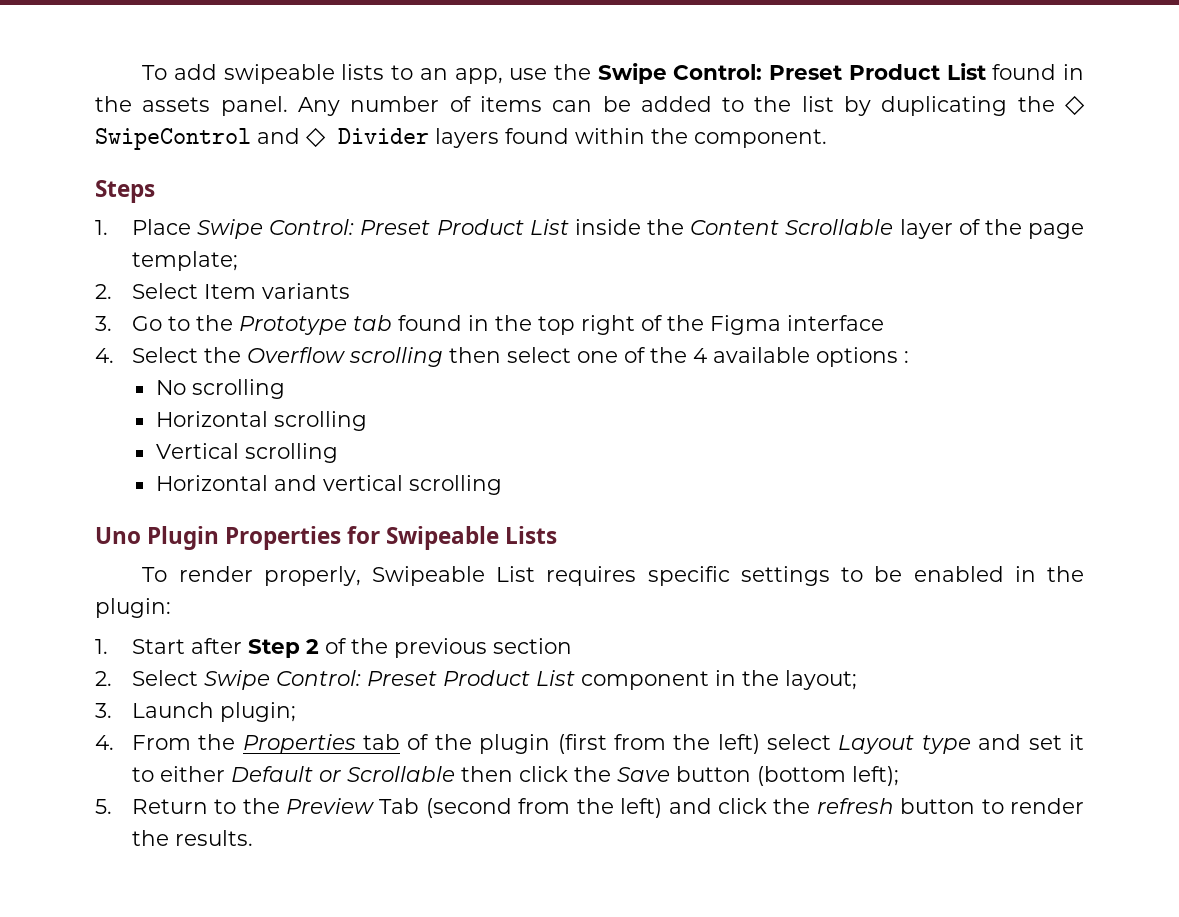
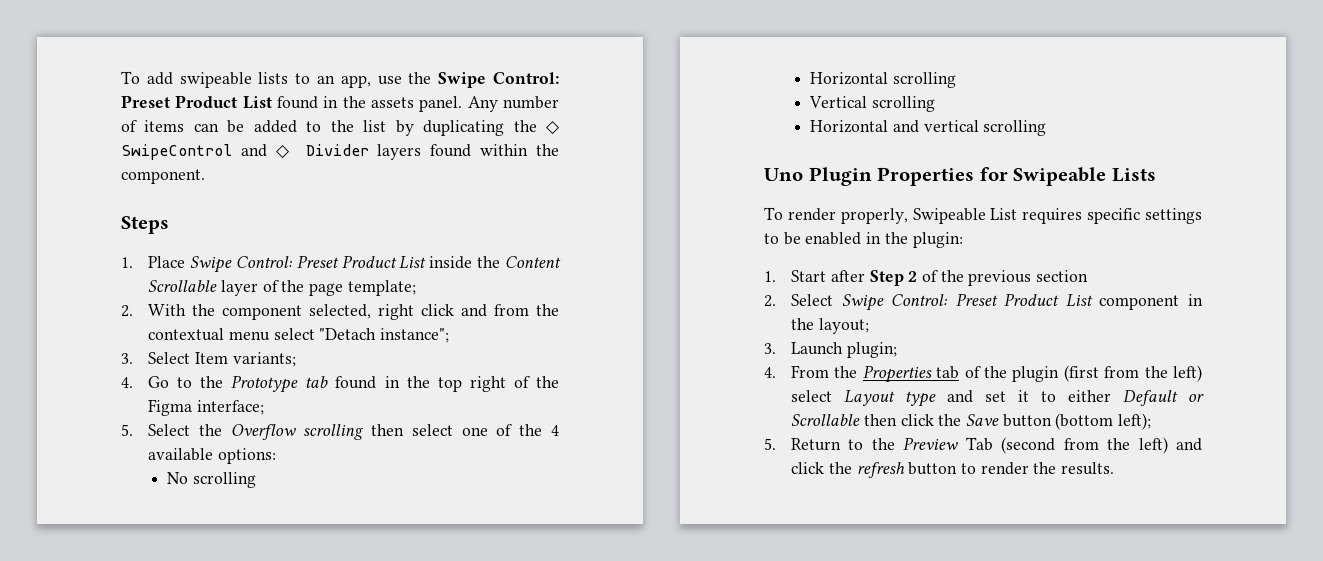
- 2. Select Item variants
- 3. Go to the Prototype tab found in the top right of the Figma interface
- 4. Select the Overflow scrolling then select one of the 4 available options :
+ 2. With the component selected, right click and from the contextual menu select "Detach instance";
+ 3. Select Item variants;
+ 4. Go to the Prototype tab found in the top right of the Figma interface;
+ 5. Select the Overflow scrolling then select one of the 4 available options:

